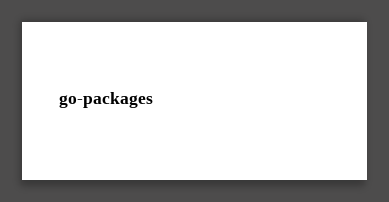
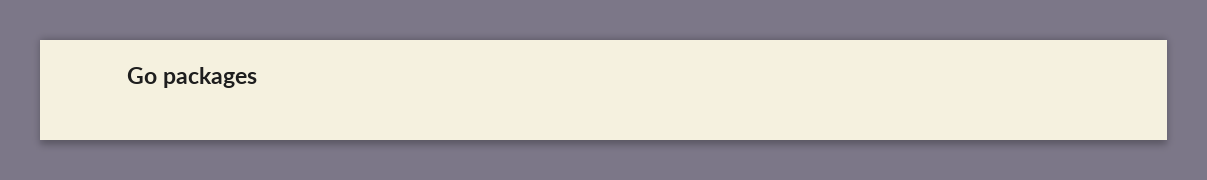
- go-packages
+ Go packages

